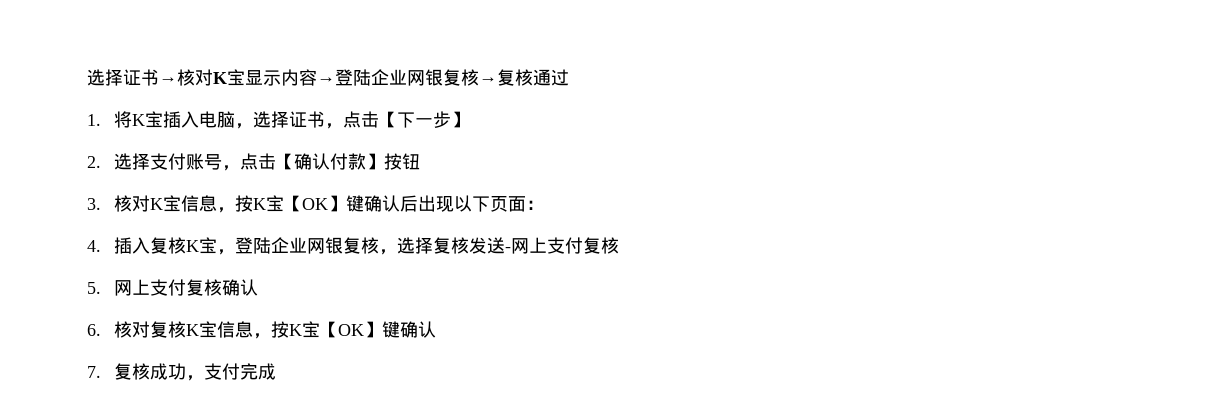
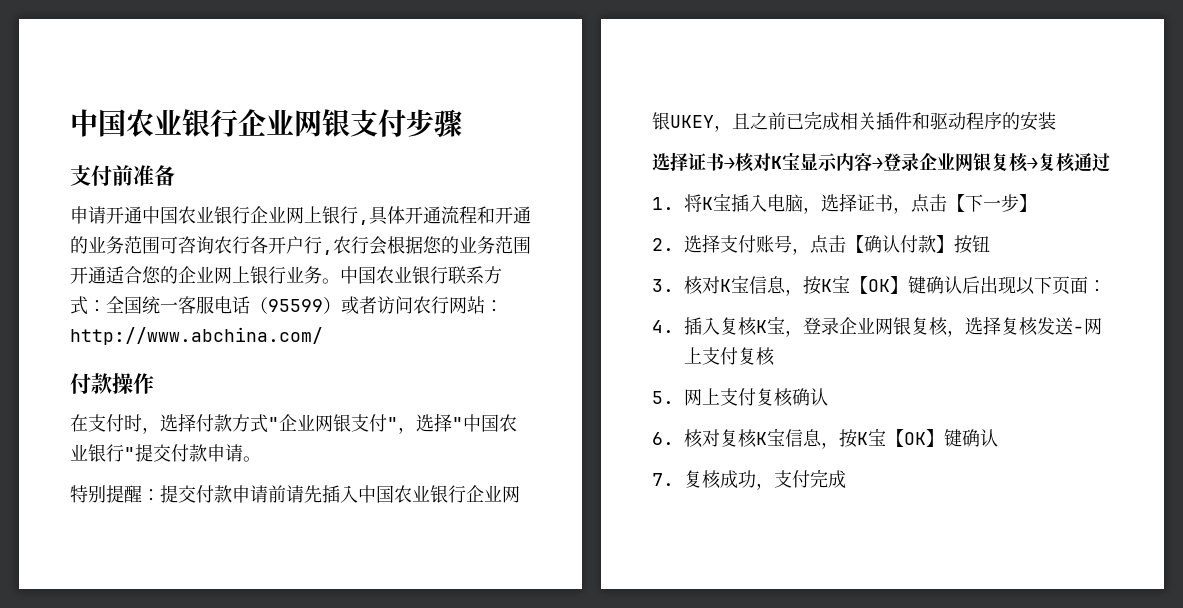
+ 中国农业银行企业网银支付步骤
+ 支付前准备
+ 申请开通中国农业银行企业网上银行,具体开通流程和开通的业务范围可咨询农行各开户行,农行会根据您的业务范围开通适合您的企业网上银行业务。中国农业银行联系方式：全国统一客服电话（95599）或者访问农行网站：http://www.abchina.com/
+ 付款操作
+ 在支付时，选择付款方式"企业网银支付"，选择"中国农业银行"提交付款申请。
+ 特别提醒：提交付款申请前请先插入中国农业银行企业网银UKEY，且之前已完成相关插件和驱动程序的安装
- 选择证书→核对K宝显示内容→登陆企业网银复核→复核通过
+ 选择证书→核对K宝显示内容→登录企业网银复核→复核通过
- 4.插入复核K宝，登陆企业网银复核，选择复核发送-网上支付复核
+ 4.插入复核K宝，登录企业网银复核，选择复核发送-网上支付复核

